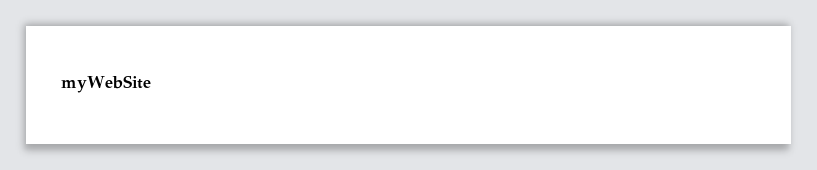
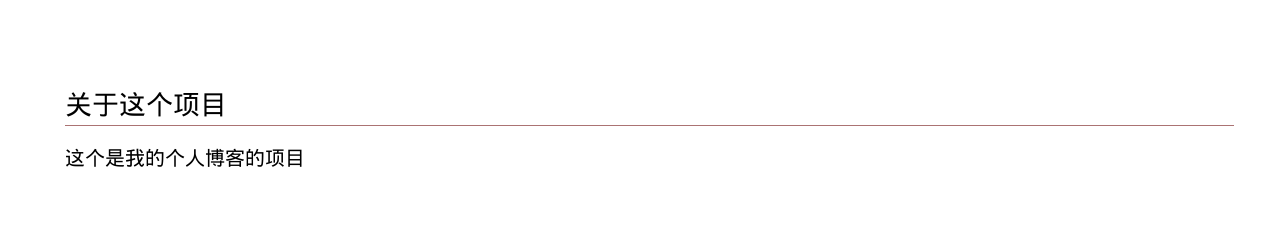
- myWebSite
+ 关于这个项目
+ 这个是我的个人博客的项目

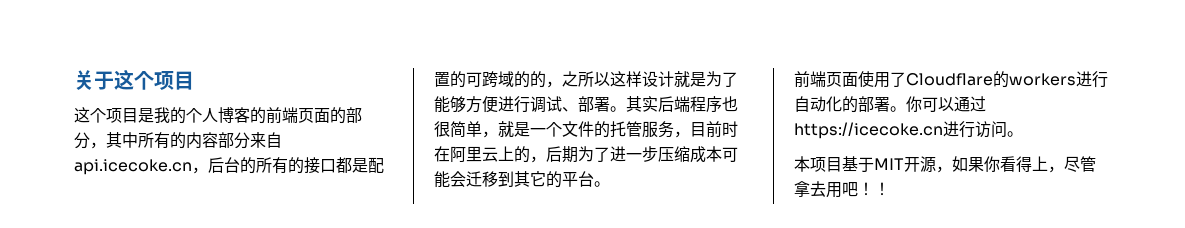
- 这个是我的个人博客的项目
+ 这个项目是我的个人博客的前端页面的部分，其中所有的内容部分来自api.icecoke.cn，后台的所有的接口都是配置的可跨域的的，之所以这样设计就是为了能够方便进行调试、部署。其实后端程序也很简单，就是一个文件的托管服务，目前时在阿里云上的，后期为了进一步压缩成本可能会迁移到其它的平台。
+ 前端页面使用了Cloudflare的workers进行自动化的部署。你可以通过https://icecoke.cn进行访问。
+ 本项目基于MIT开源，如果你看得上，尽管拿去用吧！！

